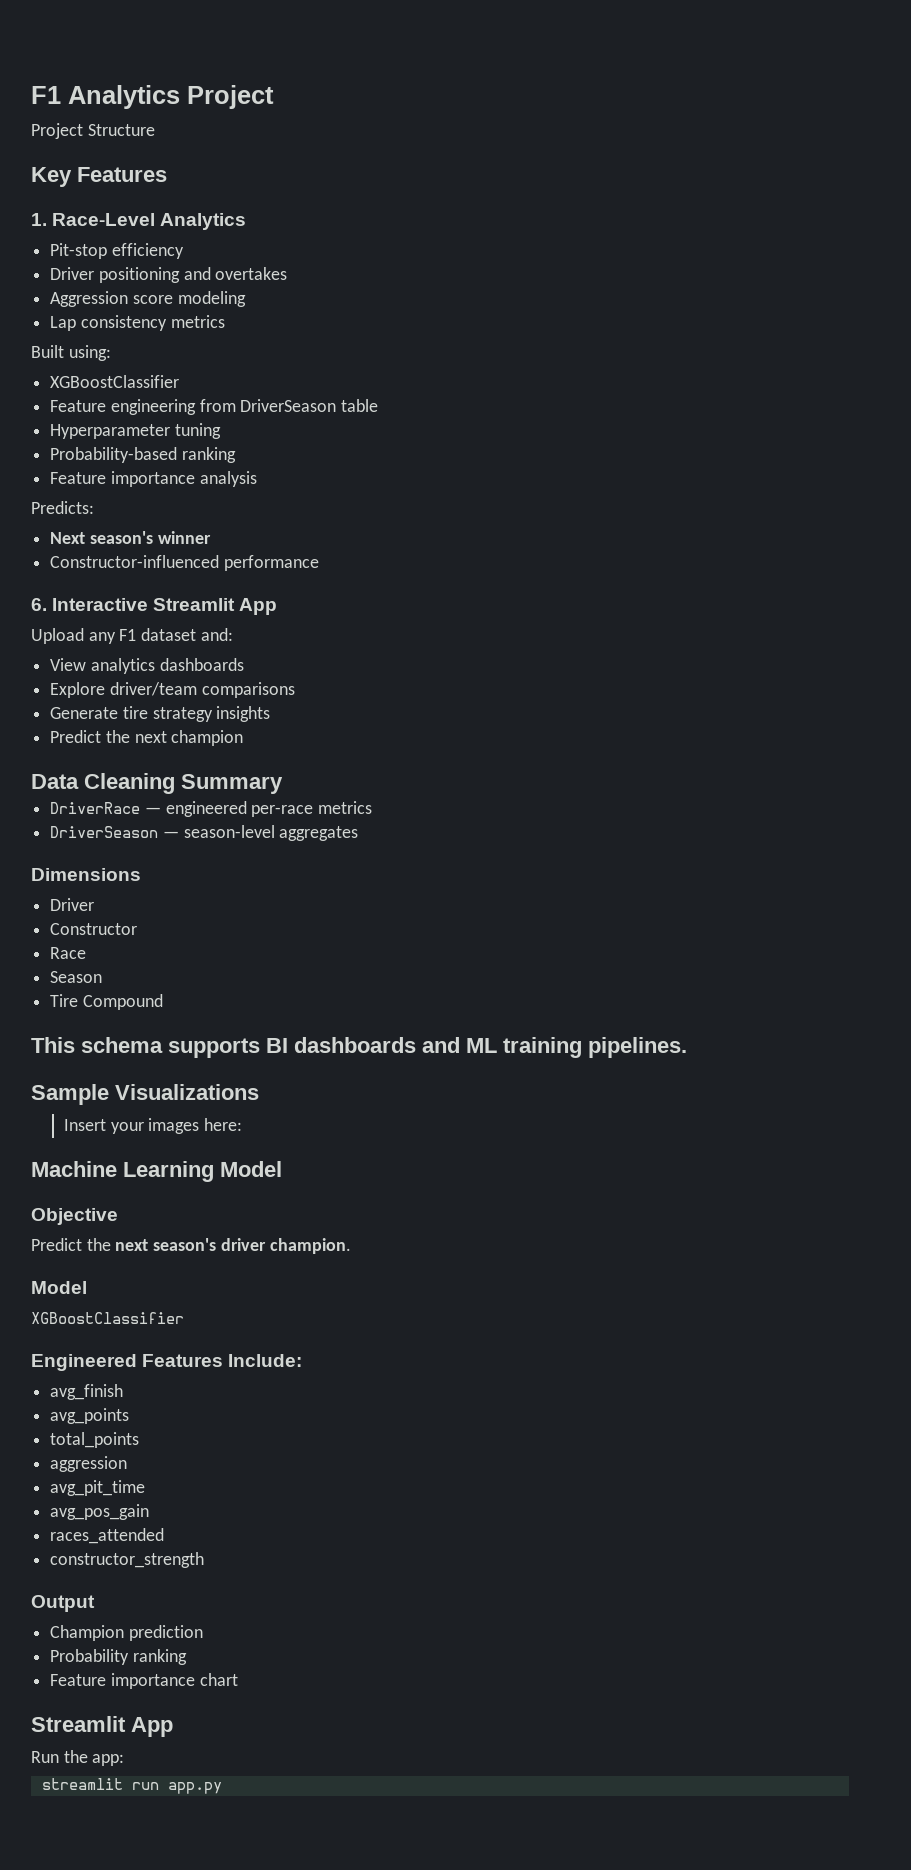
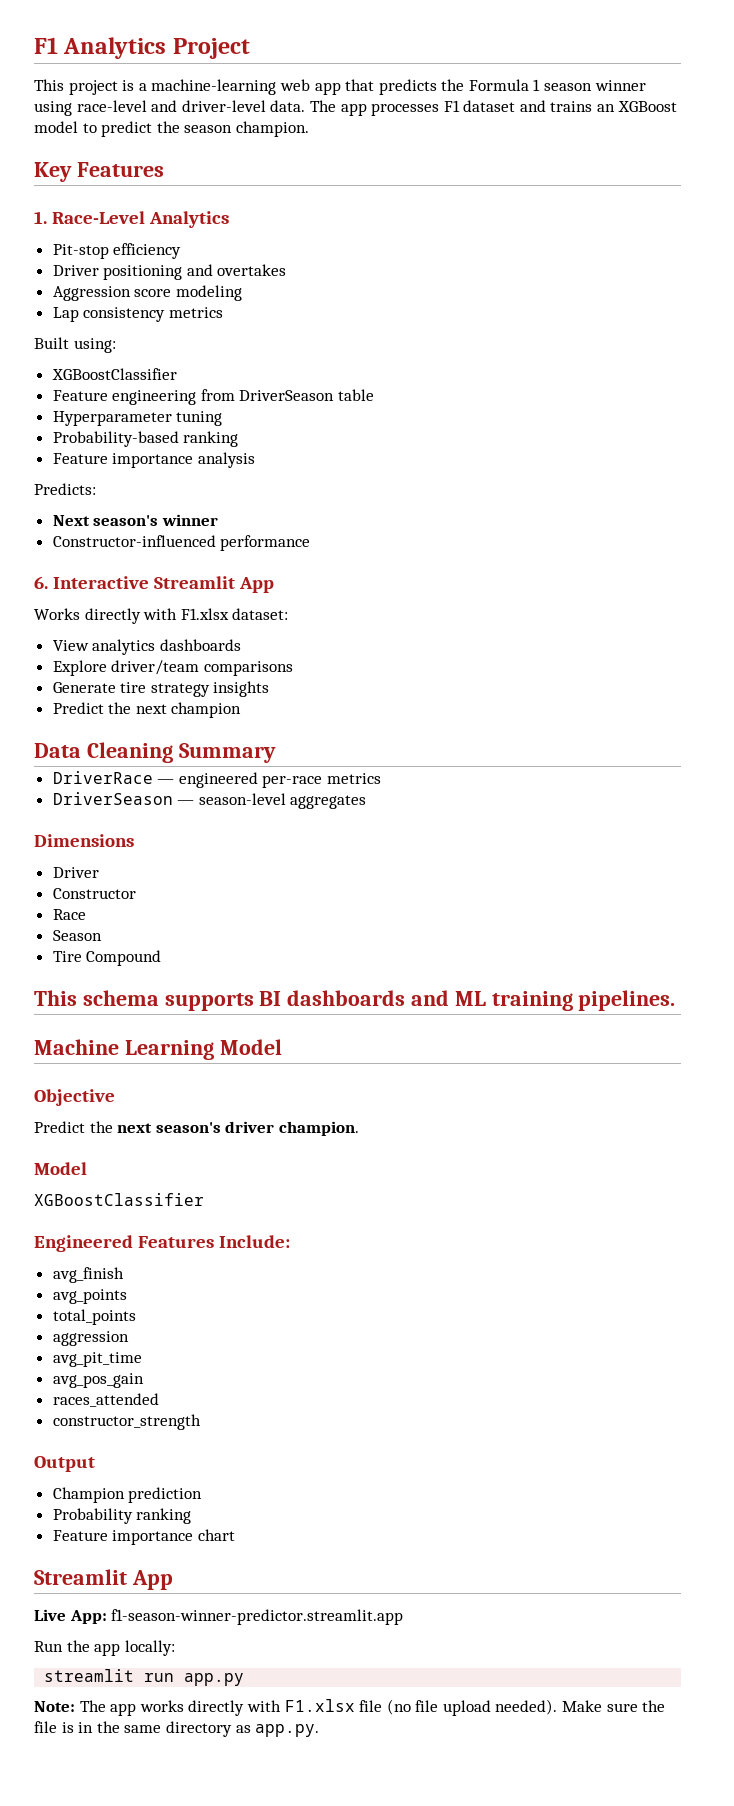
- Project Structure
+ This project is a machine-learning web app that predicts the Formula 1 season winner using race-level and driver-level data. The app processes F1 dataset and trains an XGBoost model to predict the season champion.
- Upload any F1 dataset and:
+ Works directly with F1.xlsx dataset:
- Sample Visualizations
- Insert your images here:
+ Live App: f1-season-winner-predictor.streamlit.app
- Run the app:
+ Run the app locally:
+ Note: The app works directly with F1.xlsx file (no file upload needed). Make sure the file is in the same directory as app.py.

